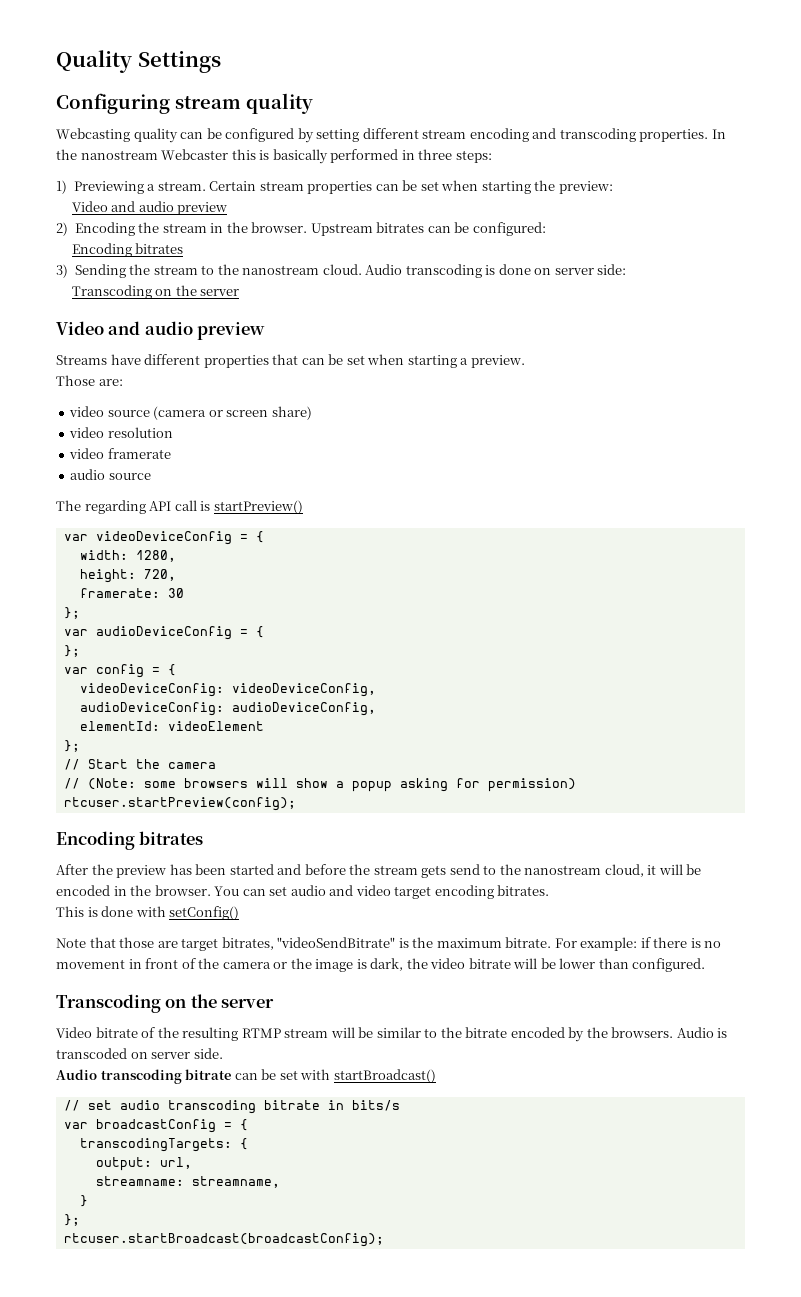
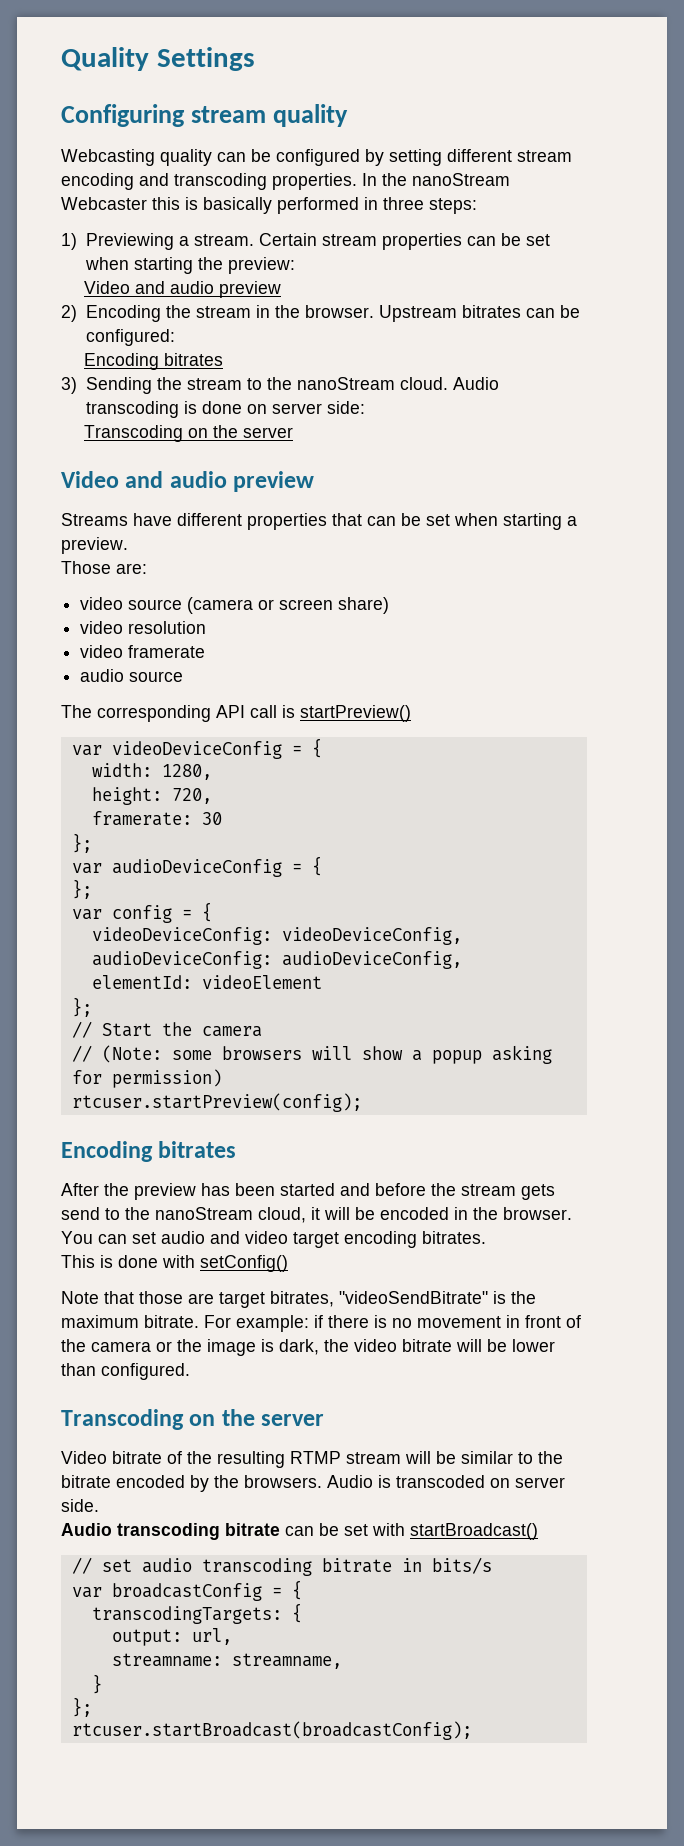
- In the nanostream Webcaster this is basically performed in three steps:
+ In the nanoStream Webcaster this is basically performed in three steps:
- 3) Sending the stream to the nanostream cloud.
+ 3) Sending the stream to the nanoStream cloud.
- The regarding API call is startPreview()
+ The corresponding API call is startPreview()
- After the preview has been started and before the stream gets send to the nanostream cloud, it will be encoded in the browser.
+ After the preview has been started and before the stream gets send to the nanoStream cloud, it will be encoded in the browser.

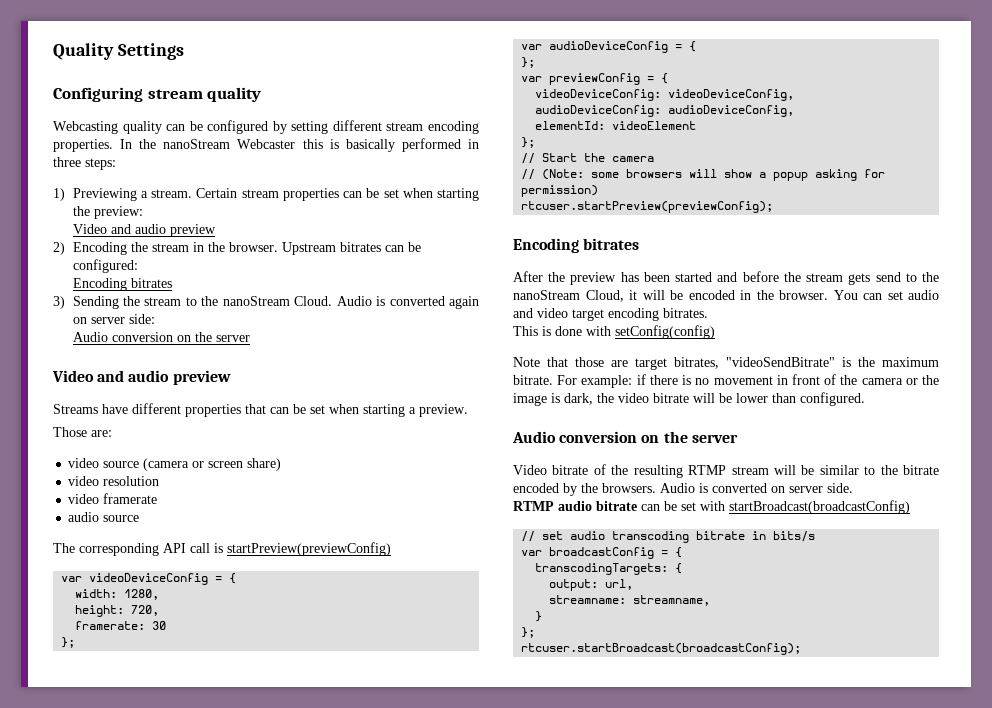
- Webcasting quality can be configured by setting different stream encoding and transcoding properties.
+ Webcasting quality can be configured by setting different stream encoding properties.
- 3) Sending the stream to the nanoStream cloud. Audio transcoding is done on server side:
- Transcoding on the server
+ 3) Sending the stream to the nanoStream Cloud. Audio is converted again on server side:
+ Audio conversion on the server
- The corresponding API call is startPreview()
+ The corresponding API call is startPreview(previewConfig)
- var config = {
+ var previewConfig = {
- rtcuser.startPreview(config);
+ rtcuser.startPreview(previewConfig);
- After the preview has been started and before the stream gets send to the nanoStream cloud, it will be encoded in the browser.
+ After the preview has been started and before the stream gets send to the nanoStream Cloud, it will be encoded in the browser.
- This is done with setConfig()
+ This is done with setConfig(config)
  For example: if there is no movement in front of the camera or the image is dark, the video bitrate will be lower than configured.
- Transcoding on the server
+ Audio conversion on the server
- Audio is transcoded on server side.
+ Audio is converted on server side.
- Audio transcoding bitrate can be set with startBroadcast()
+ RTMP audio bitrate can be set with startBroadcast(broadcastConfig)

